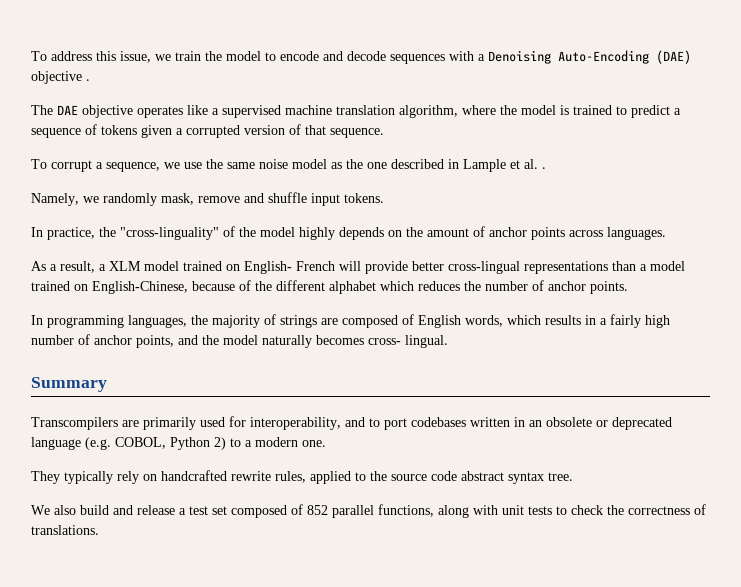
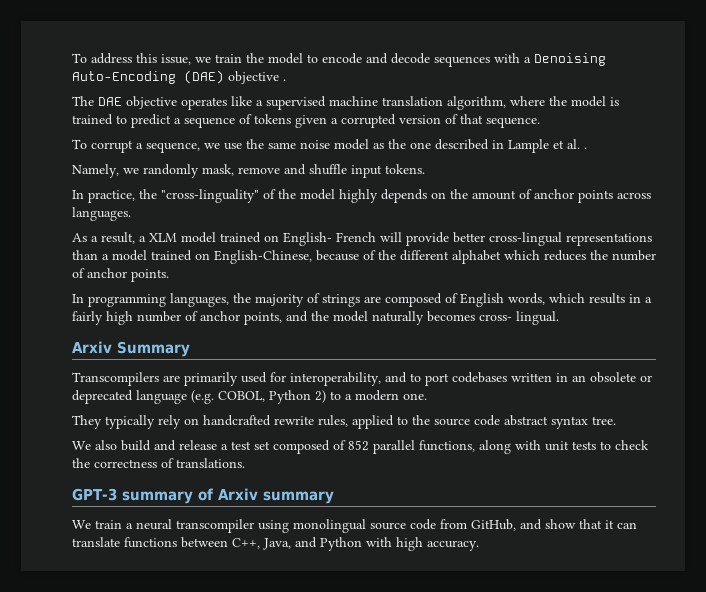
- Summary
+ Arxiv Summary
+ GPT-3 summary of Arxiv summary
+ We train a neural transcompiler using monolingual source code from GitHub, and show that it can translate functions between C++, Java, and Python with high accuracy.

